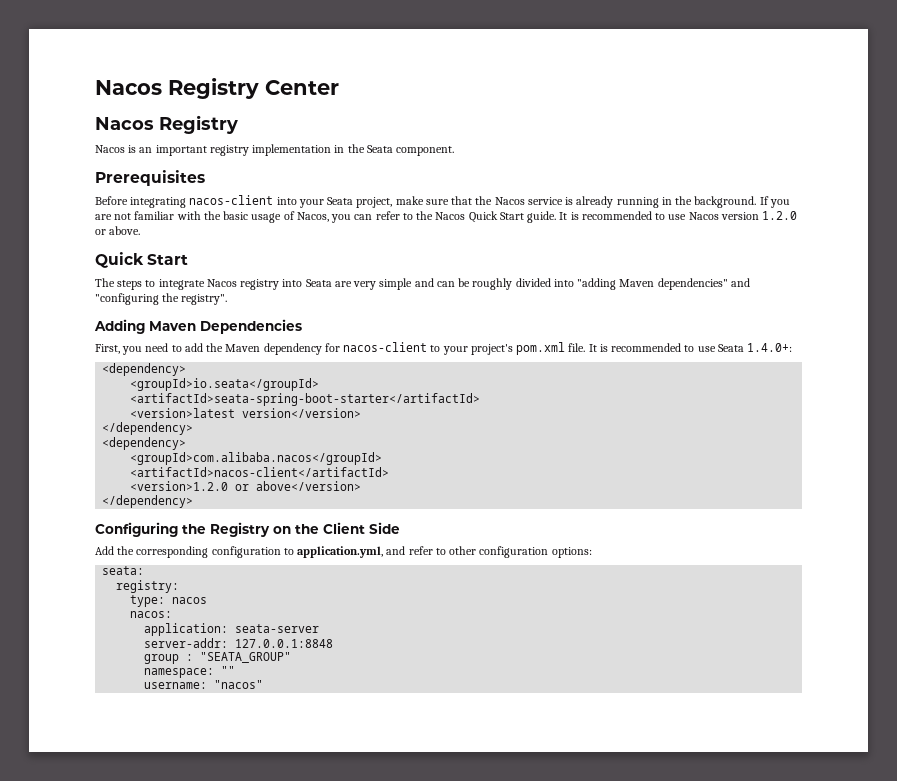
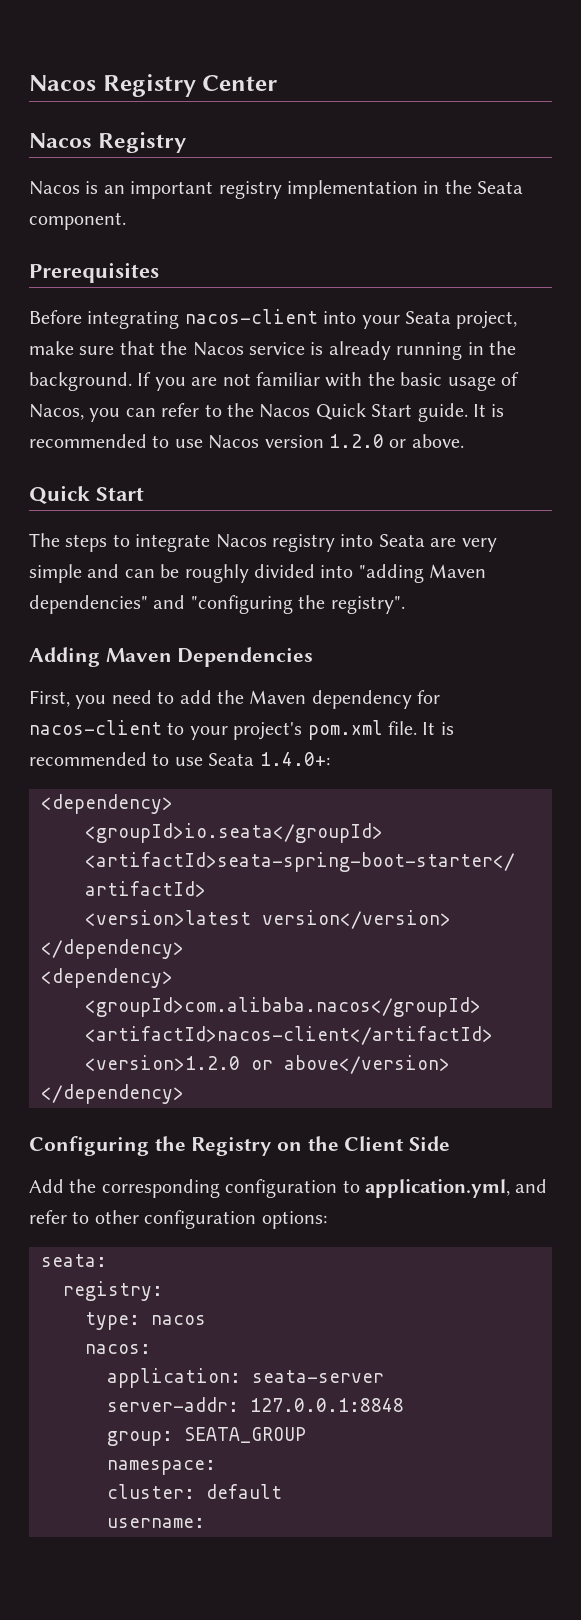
- group : "SEATA_GROUP"
+ group: SEATA_GROUP
- namespace: ""
+ namespace:
+ cluster: default
- username: "nacos"
+ username:

